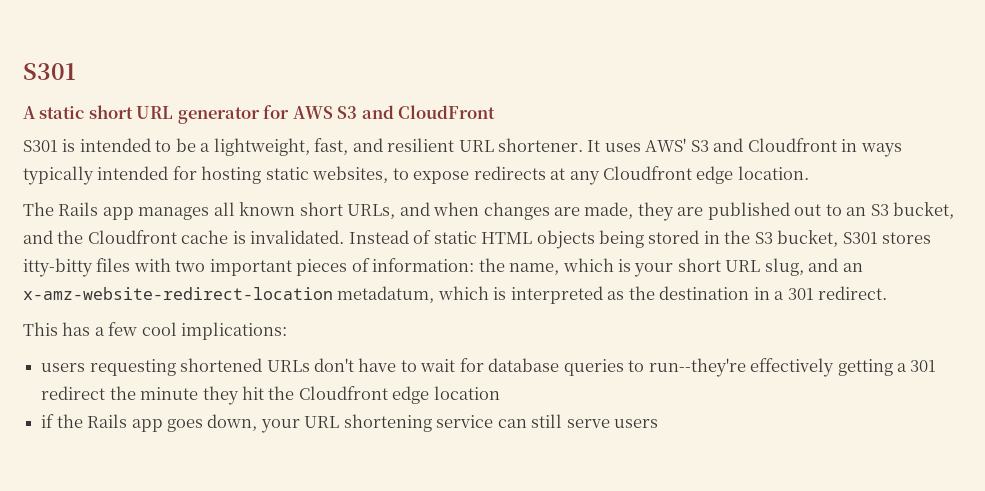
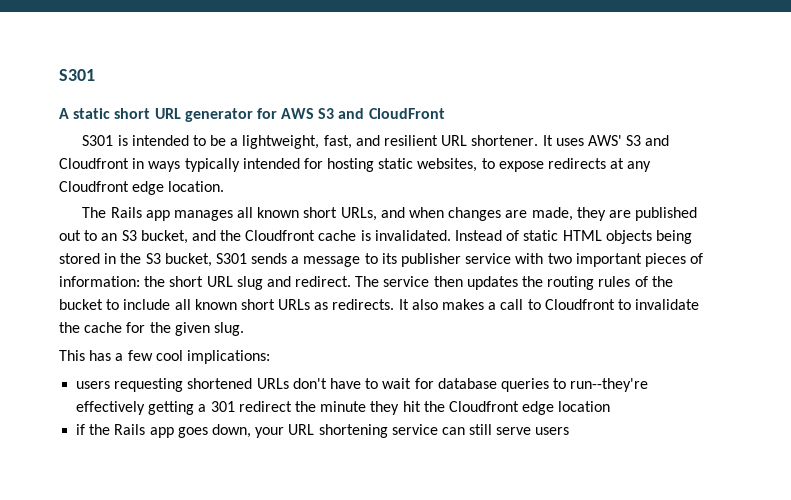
- Instead of static HTML objects being stored in the S3 bucket, S301 stores itty-bitty files with two important pieces of information: the name, which is your short URL slug, and an x-amz-website-redirect-location metadatum, which is interpreted as the destination in a 301 redirect.
+ Instead of static HTML objects being stored in the S3 bucket, S301 sends a message to its publisher service with two important pieces of information: the short URL slug and redirect. The service then updates the routing rules of the bucket to include all known short URLs as redirects. It also makes a call to Cloudfront to invalidate the cache for the given slug.

